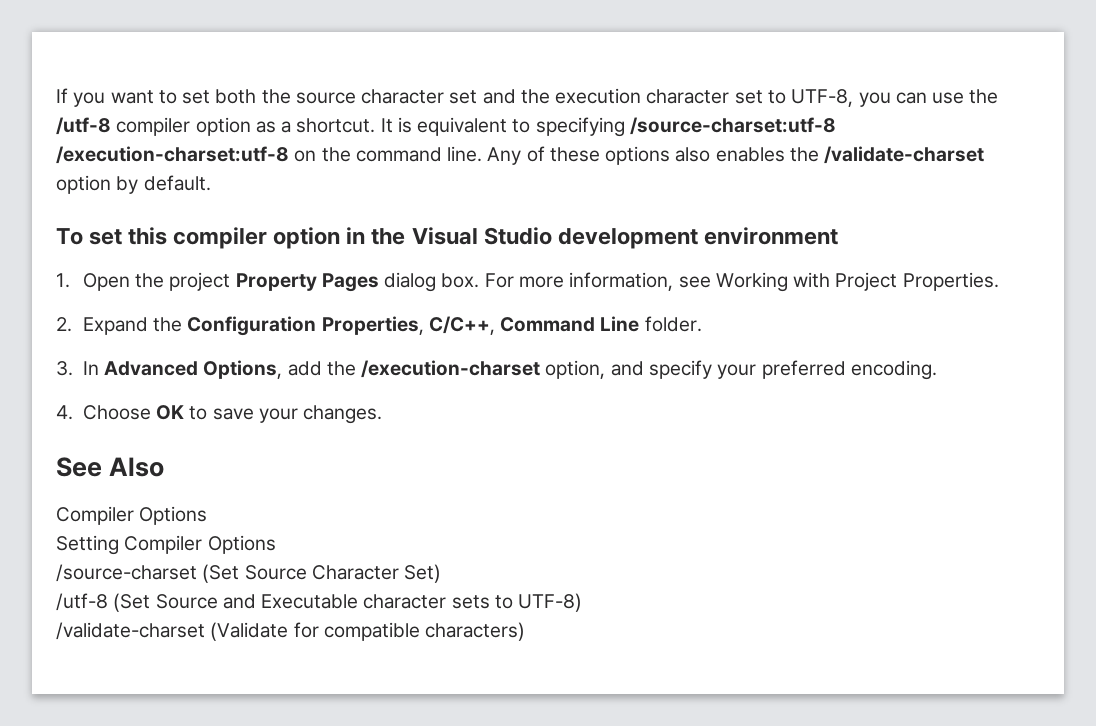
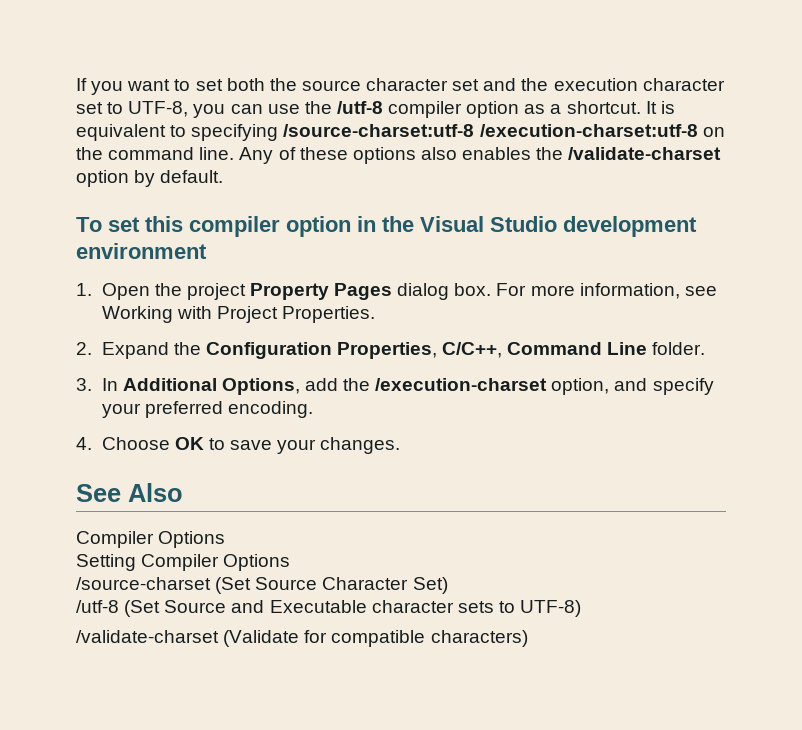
- 3. In Advanced Options, add the /execution-charset option, and specify your preferred encoding.
+ 3. In Additional Options, add the /execution-charset option, and specify your preferred encoding.

